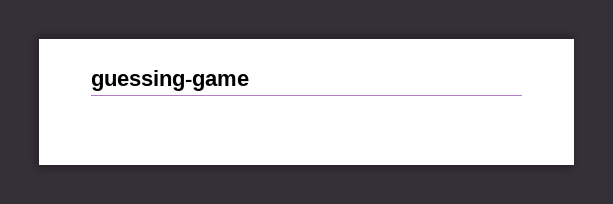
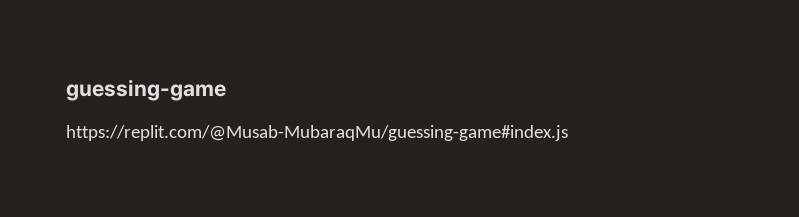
+ https://replit.com/@Musab-MubaraqMu/guessing-game#index.js

